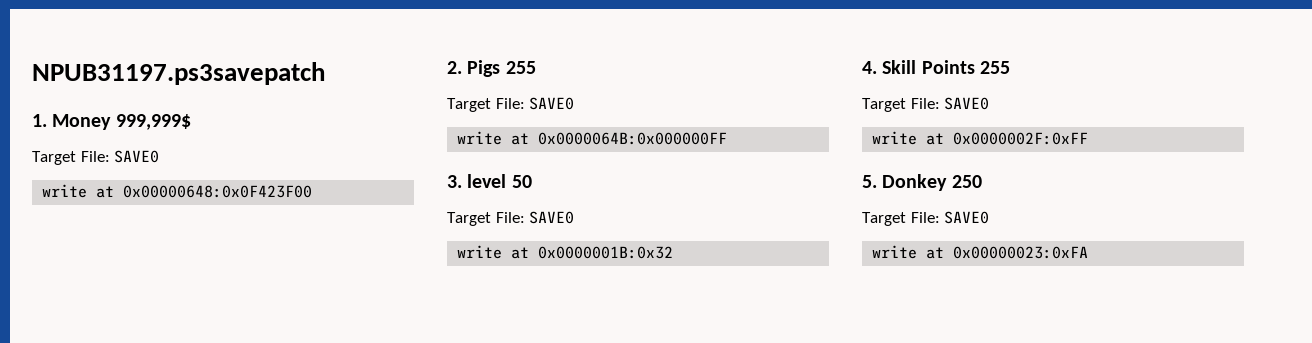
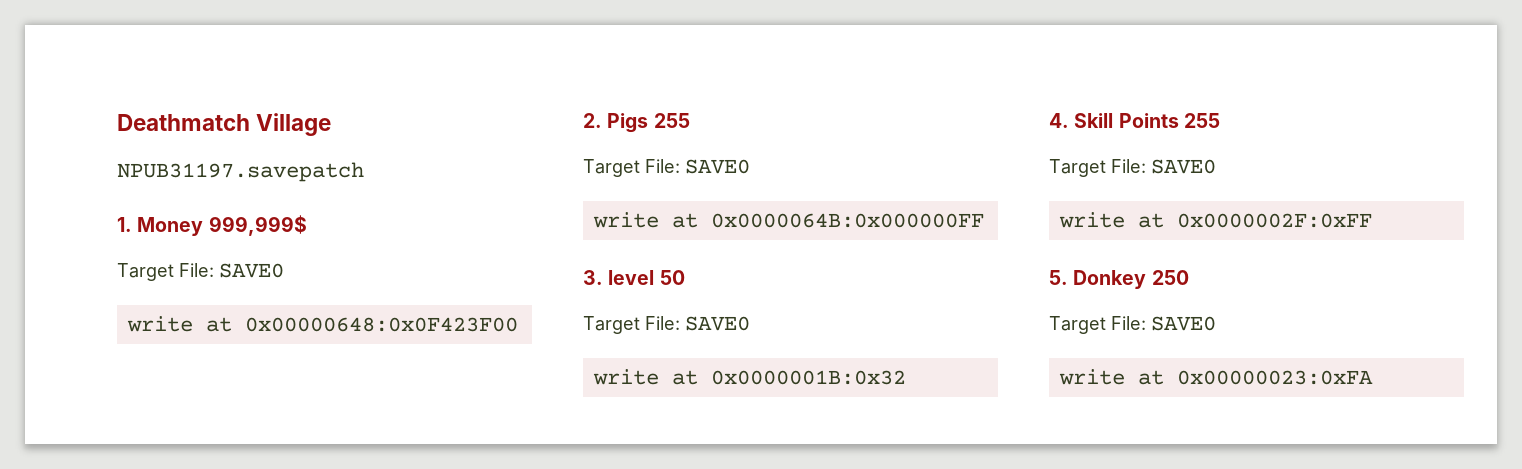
- NPUB31197.ps3savepatch
+ Deathmatch Village
+ NPUB31197.savepatch

